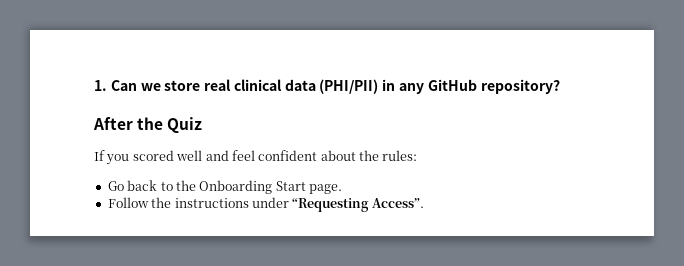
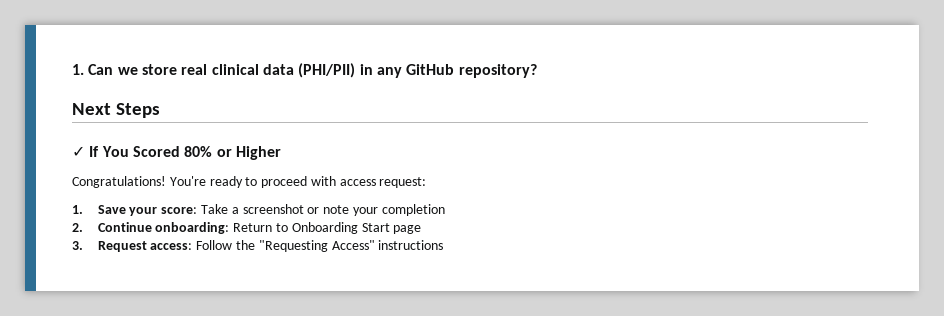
- After the Quiz
- If you scored well and feel confident about the rules:
- Go back to the Onboarding Start page.
- Follow the instructions under “Requesting Access”.
+ Next Steps
+ ✓ If You Scored 80% or Higher
+ Congratulations! You're ready to proceed with access request:
+ 1. Save your score: Take a screenshot or note your completion
+ 2. Continue onboarding: Return to Onboarding Start page
+ 3. Request access: Follow the "Requesting Access" instructions

